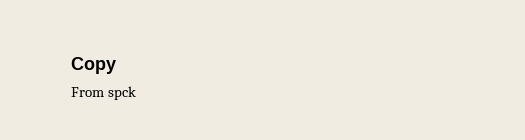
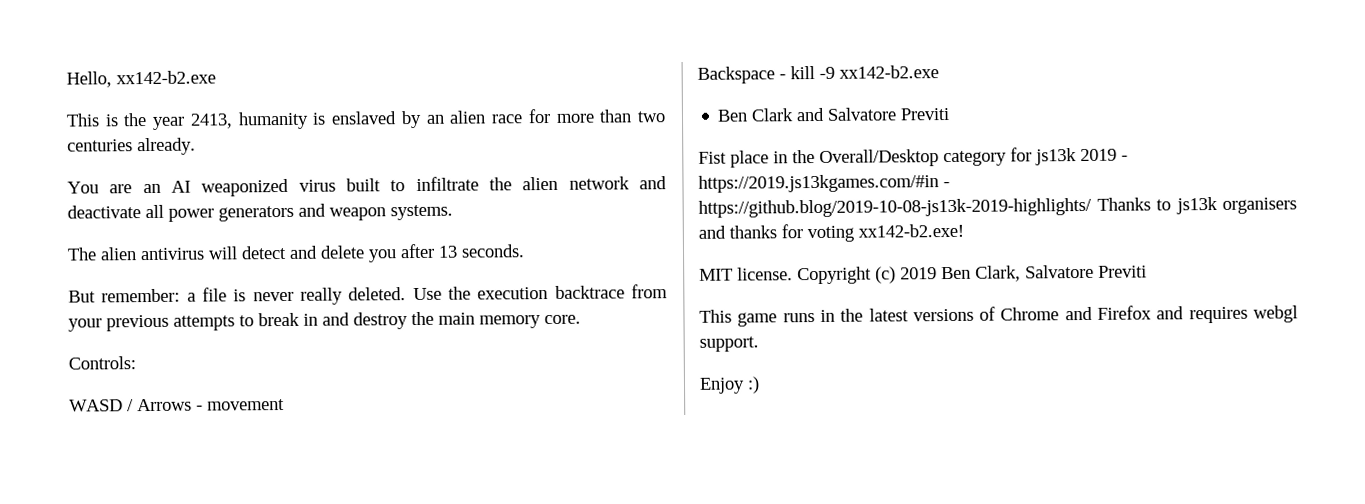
- Copy
- From spck
+ Hello, xx142-b2.exe
+ This is the year 2413, humanity is enslaved by an alien race for more than two centuries already.
+ You are an AI weaponized virus built to infiltrate the alien network and deactivate all power generators and weapon systems.
+ The alien antivirus will detect and delete you after 13 seconds.
+ But remember: a file is never really deleted. Use the execution backtrace from your previous attempts to break in and destroy the main memory core.
+ Controls:
+ WASD / Arrows - movement
+ Backspace - kill -9 xx142-b2.exe
+ Ben Clark and Salvatore Previti
+ Fist place in the Overall/Desktop category for js13k 2019 - https://2019.js13kgames.com/#in - https://github.blog/2019-10-08-js13k-2019-highlights/ Thanks to js13k organisers and thanks for voting xx142-b2.exe!
+ MIT license. Copyright (c) 2019 Ben Clark, Salvatore Previti
+ This game runs in the latest versions of Chrome and Firefox and requires webgl support.
+ Enjoy :)

